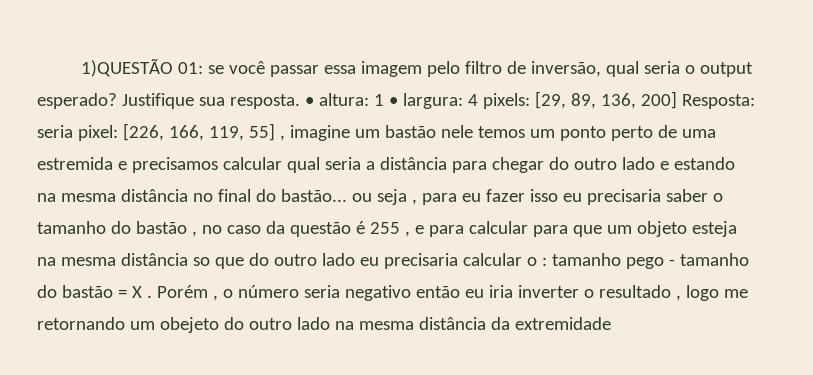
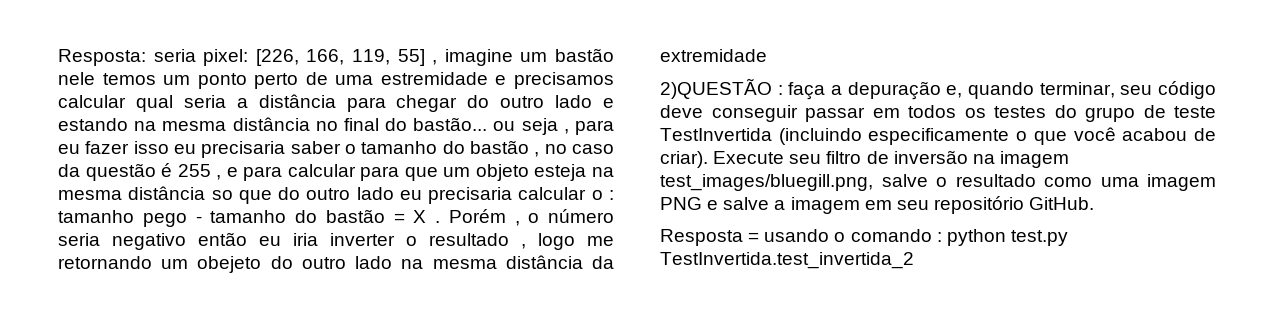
- 1)QUESTÃO 01: se você passar essa imagem pelo filtro de inversão, qual seria o output esperado? Justifique sua resposta. • altura: 1 • largura: 4 pixels: [29, 89, 136, 200] Resposta:
+ Resposta:
- [226, 166, 119, 55] , imagine um bastão nele temos um ponto perto de uma estremida e precisamos calcular qual seria a distância para chegar do outro lado e estando na mesma distância no final do bastão... ou seja , para eu fazer isso eu precisaria saber o tamanho do bastão , no caso da questão é 255 , e para calcular para que um objeto esteja na mesma distância so que do outro lado eu precisaria calcular o :
+ [226, 166, 119, 55] , imagine um bastão nele temos um ponto perto de uma estremidade e precisamos calcular qual seria a distância para chegar do outro lado e estando na mesma distância no final do bastão... ou seja , para eu fazer isso eu precisaria saber o tamanho do bastão , no caso da questão é 255 , e para calcular para que um objeto esteja na mesma distância so que do outro lado eu precisaria calcular o :
+ 2)QUESTÃO : faça a depuração e, quando terminar, seu código deve conseguir passar em todos os testes do grupo de teste TestInvertida (incluindo especificamente o que você acabou de criar). Execute seu filtro de inversão na imagem test_images/bluegill.png, salve o resultado como uma imagem PNG e salve a imagem em seu repositório GitHub.
+ Resposta = usando o comando : python test.py TestInvertida.test_invertida_2

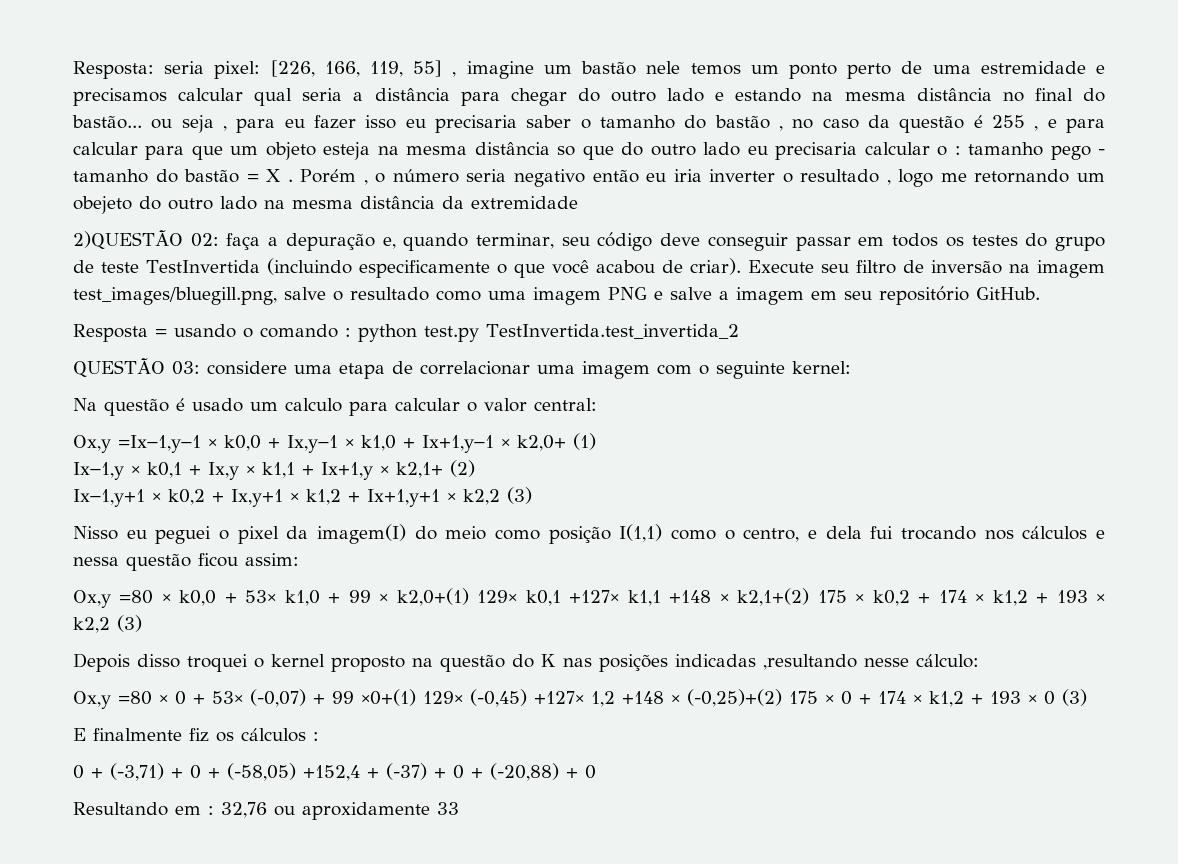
- 2)QUESTÃO : faça a depuração e, quando terminar, seu código deve conseguir passar em todos os testes do grupo de teste TestInvertida (incluindo especificamente o que você acabou de criar).
+ 2)QUESTÃO 02: faça a depuração e, quando terminar, seu código deve conseguir passar em todos os testes do grupo de teste TestInvertida (incluindo especificamente o que você acabou de criar).
+ QUESTÃO 03: considere uma etapa de correlacionar uma imagem com o seguinte kernel:
+ Na questão é usado um calculo para calcular o valor central:
+ Ox,y =Ix−1,y−1 × k0,0 + Ix,y−1 × k1,0 + Ix+1,y−1 × k2,0+ (1)
+ Ix−1,y × k0,1 + Ix,y × k1,1 + Ix+1,y × k2,1+ (2)
+ Ix−1,y+1 × k0,2 + Ix,y+1 × k1,2 + Ix+1,y+1 × k2,2 (3)
+ Nisso eu peguei o pixel da imagem(I) do meio como posição I(1,1) como o centro, e dela fui trocando nos cálculos e nessa questão ficou assim:
+ Ox,y =80 × k0,0 + 53× k1,0 + 99 × k2,0+(1) 129× k0,1 +127× k1,1 +148 × k2,1+(2) 175 × k0,2 + 174 × k1,2 + 193 × k2,2 (3)
+ Depois disso troquei o kernel proposto na questão do K nas posições indicadas ,resultando nesse cálculo:
+ Ox,y =80 × 0 + 53× (-0,07) + 99 ×0+(1) 129× (-0,45) +127× 1,2 +148 × (-0,25)+(2) 175 × 0 + 174 × k1,2 + 193 × 0 (3)
+ E finalmente fiz os cálculos :
+ 0 + (-3,71) + 0 + (-58,05) +152,4 + (-37) + 0 + (-20,88) + 0
+ Resultando em : 32,76 ou aproxidamente 33

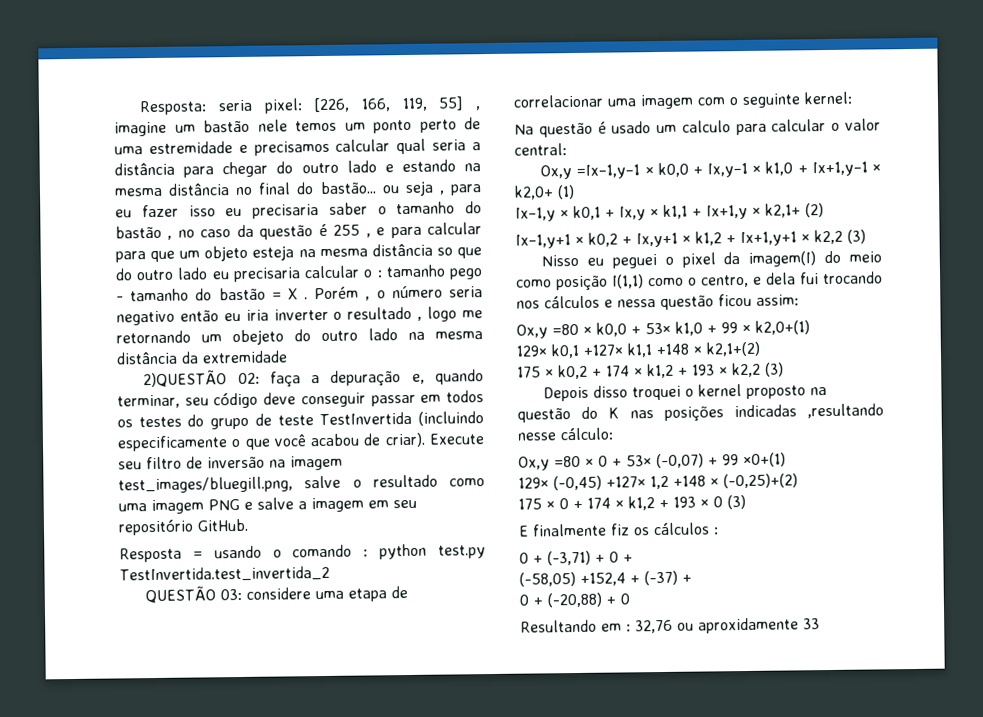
- Ox,y =80 × k0,0 + 53× k1,0 + 99 × k2,0+(1) 129× k0,1 +127× k1,1 +148 × k2,1+(2) 175 × k0,2 + 174 × k1,2 + 193 × k2,2 (3)
+ Ox,y =80 × k0,0 + 53× k1,0 + 99 × k2,0+(1)
+ 129× k0,1 +127× k1,1 +148 × k2,1+(2)
+ 175 × k0,2 + 174 × k1,2 + 193 × k2,2 (3)
- Ox,y =80 × 0 + 53× (-0,07) + 99 ×0+(1) 129× (-0,45) +127× 1,2 +148 × (-0,25)+(2) 175 × 0 + 174 × k1,2 + 193 × 0 (3)
+ Ox,y =80 × 0 + 53× (-0,07) + 99 ×0+(1)
+ 129× (-0,45) +127× 1,2 +148 × (-0,25)+(2)
+ 175 × 0 + 174 × k1,2 + 193 × 0 (3)
- 0 + (-3,71) + 0 + (-58,05) +152,4 + (-37) + 0 + (-20,88) + 0
+ 0 + (-3,71) + 0 +
+ (-58,05) +152,4 + (-37) +
+ 0 + (-20,88) + 0

